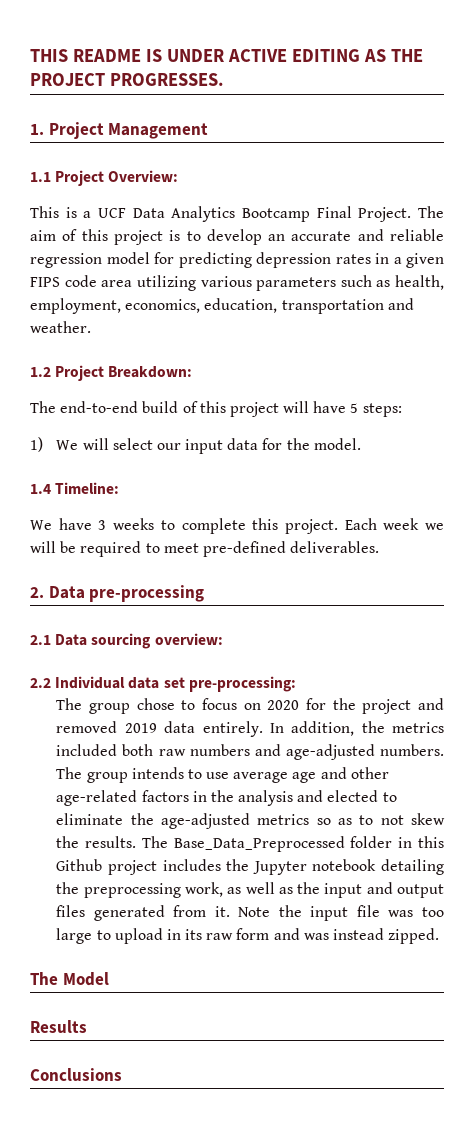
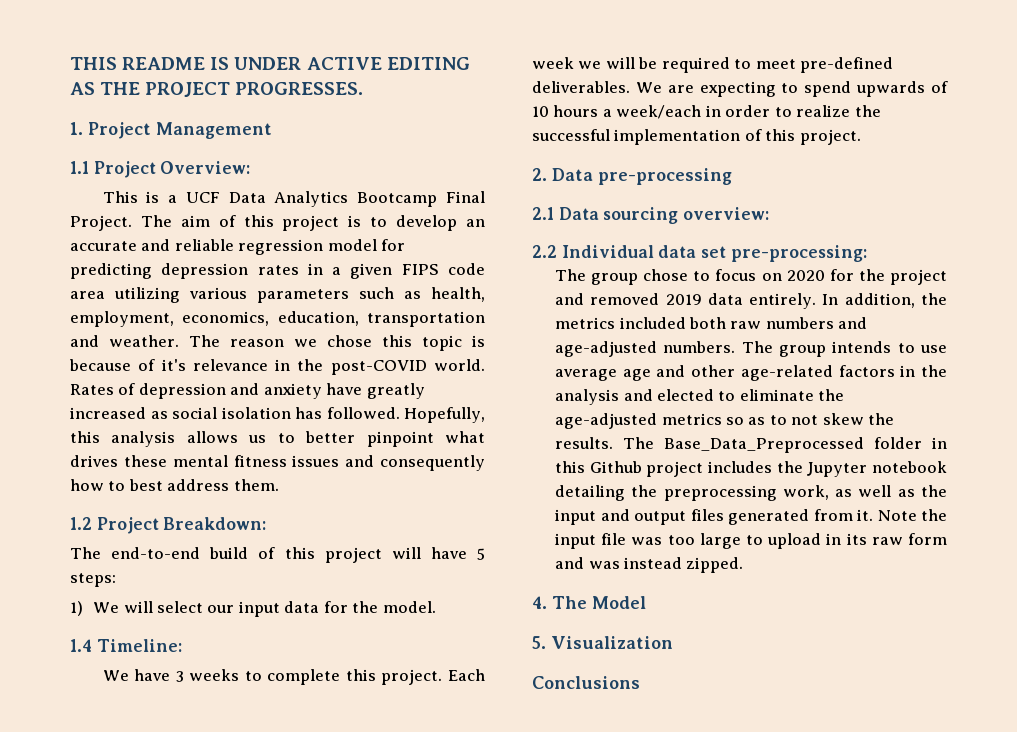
+ The reason we chose this topic is because of it's relevance in the post-COVID world. Rates of depression and anxiety have greatly increased as social isolation has followed. Hopefully, this analysis allows us to better pinpoint what drives these mental fitness issues and consequently how to best address them.
+ We are expecting to spend upwards of 10 hours a week/each in order to realize the successful implementation of this project.
- The Model
+ 4. The Model
- Results
+ 5. Visualization

